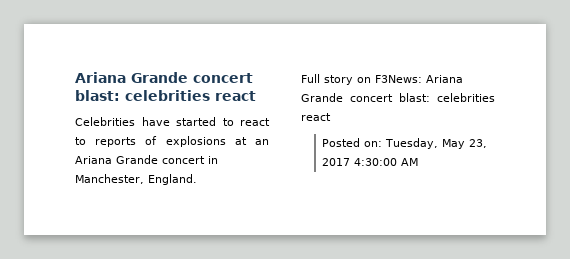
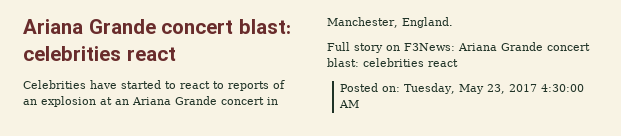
- Celebrities have started to react to reports of explosions at an Ariana Grande concert in Manchester, England.
+ Celebrities have started to react to reports of an explosion at an Ariana Grande concert in Manchester, England.

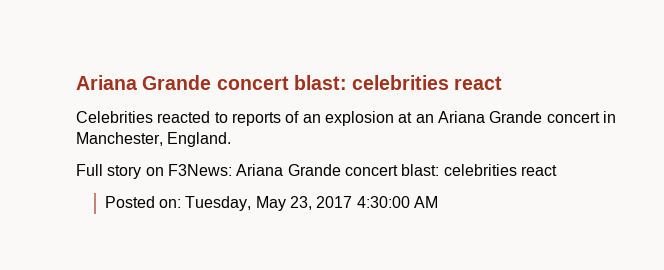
- Celebrities have started to react to reports of an explosion at an Ariana Grande concert in Manchester, England.
+ Celebrities reacted to reports of an explosion at an Ariana Grande concert in Manchester, England.

